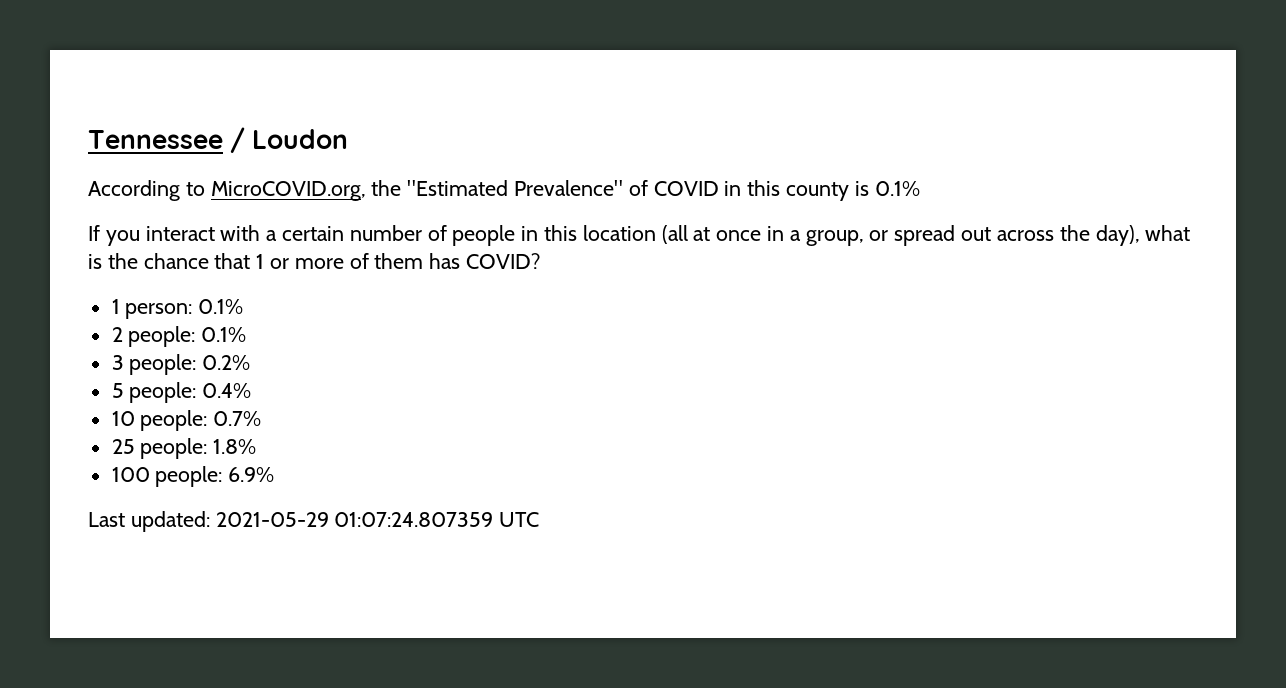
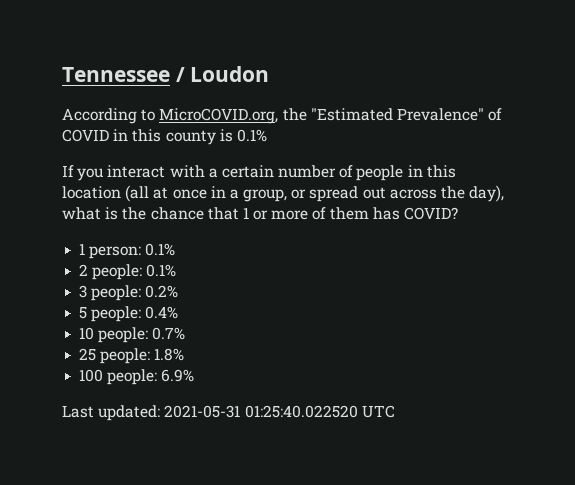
- Last updated: 2021-05-29 01:07:24.807359 UTC
+ Last updated: 2021-05-31 01:25:40.022520 UTC

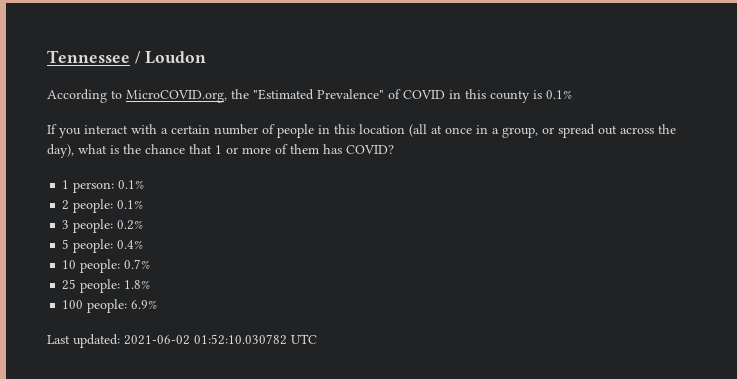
- Last updated: 2021-05-31 01:25:40.022520 UTC
+ Last updated: 2021-06-02 01:52:10.030782 UTC

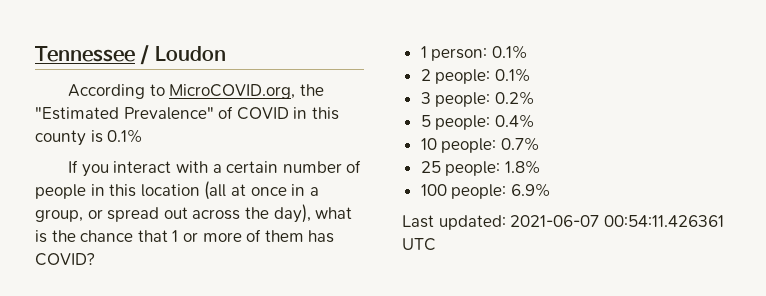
- Last updated: 2021-06-02 01:52:10.030782 UTC
+ Last updated: 2021-06-07 00:54:11.426361 UTC

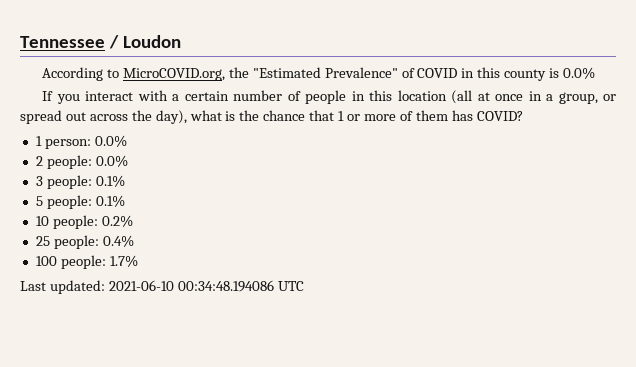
- According to MicroCOVID.org, the "Estimated Prevalence" of COVID in this county is 0.1%
+ According to MicroCOVID.org, the "Estimated Prevalence" of COVID in this county is 0.0%
- 1 person: 0.1%
+ 1 person: 0.0%
- 2 people: 0.1%
+ 2 people: 0.0%
- 3 people: 0.2%
+ 3 people: 0.1%
- 5 people: 0.4%
+ 5 people: 0.1%
- 10 people: 0.7%
+ 10 people: 0.2%
- 25 people: 1.8%
+ 25 people: 0.4%
- 100 people: 6.9%
+ 100 people: 1.7%
- Last updated: 2021-06-07 00:54:11.426361 UTC
+ Last updated: 2021-06-10 00:34:48.194086 UTC

